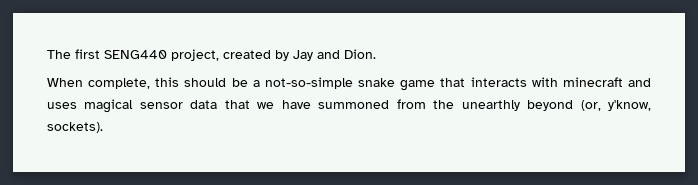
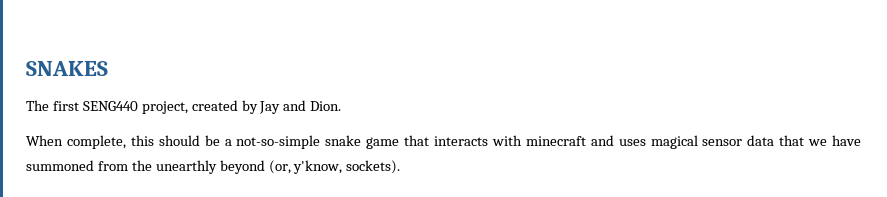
+ SNAKES

